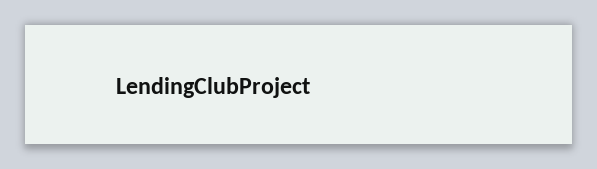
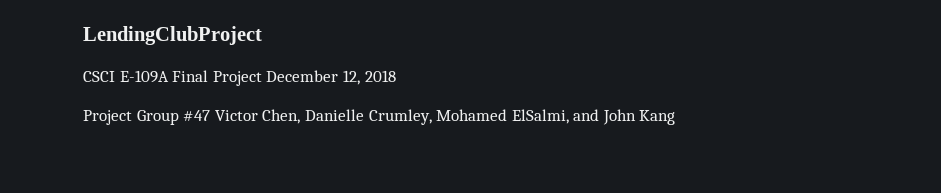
+ CSCI E-109A Final Project December 12, 2018
+ Project Group #47 Victor Chen, Danielle Crumley, Mohamed ElSalmi, and John Kang

